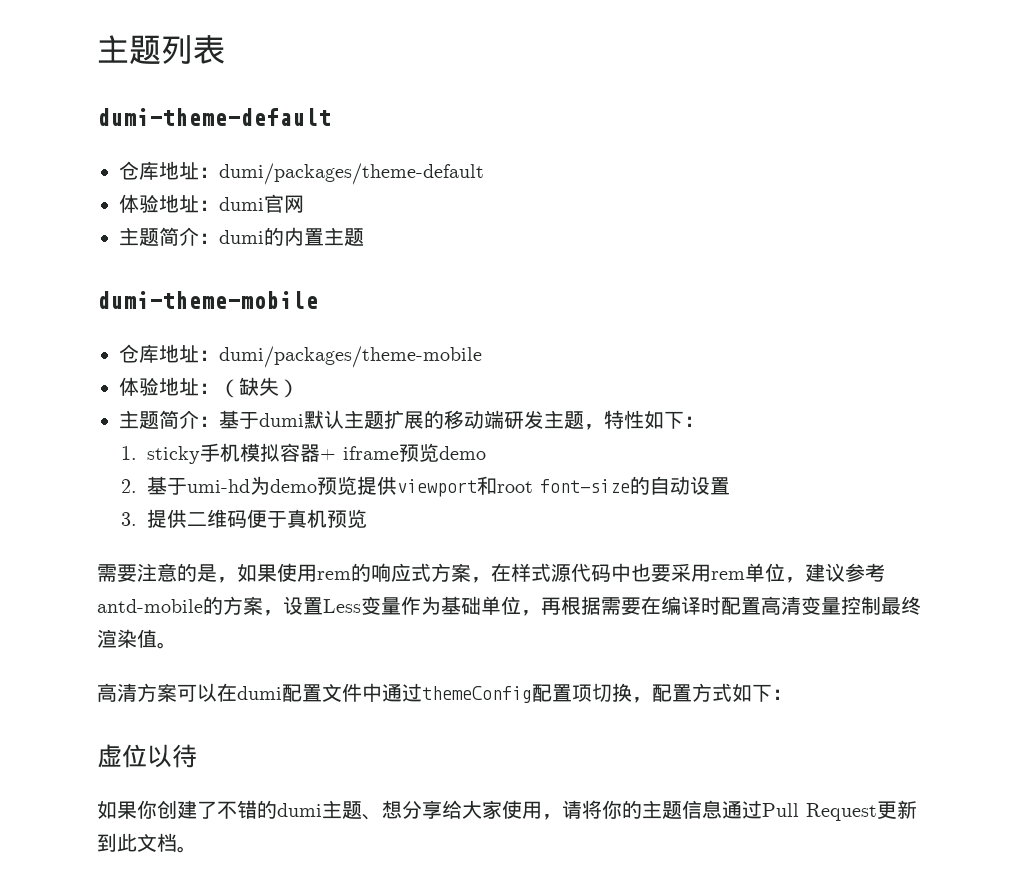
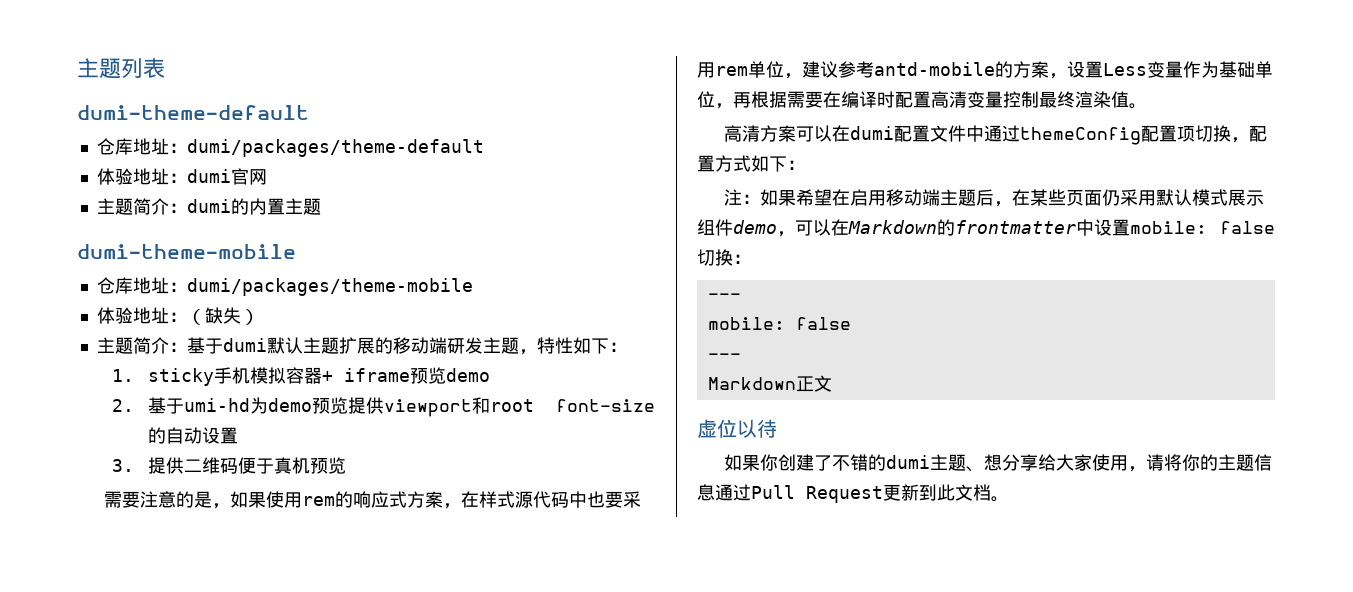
+ 注：如果希望在启用移动端主题后，在某些页面仍采用默认模式展示组件demo，可以在Markdown的frontmatter中设置mobile: false切换：
+ ---
+ mobile: false
+ ---
+ Markdown正文

